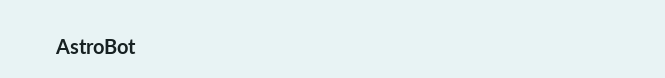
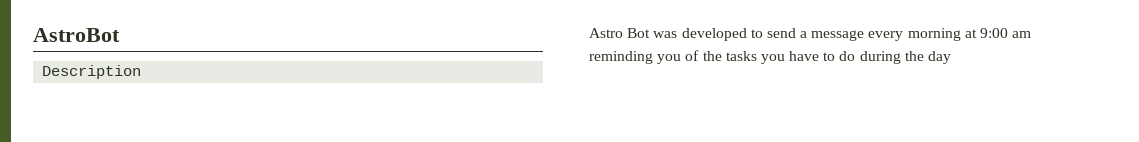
+ Description
+ Astro Bot was developed to send a message every morning at 9:00 am reminding you of the tasks you have to do during the day

